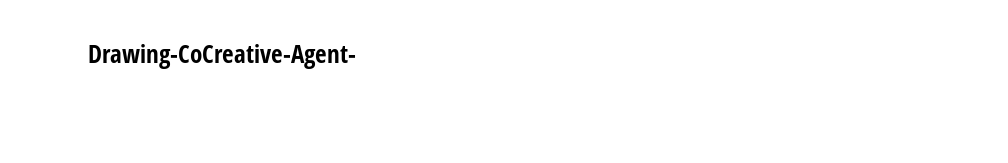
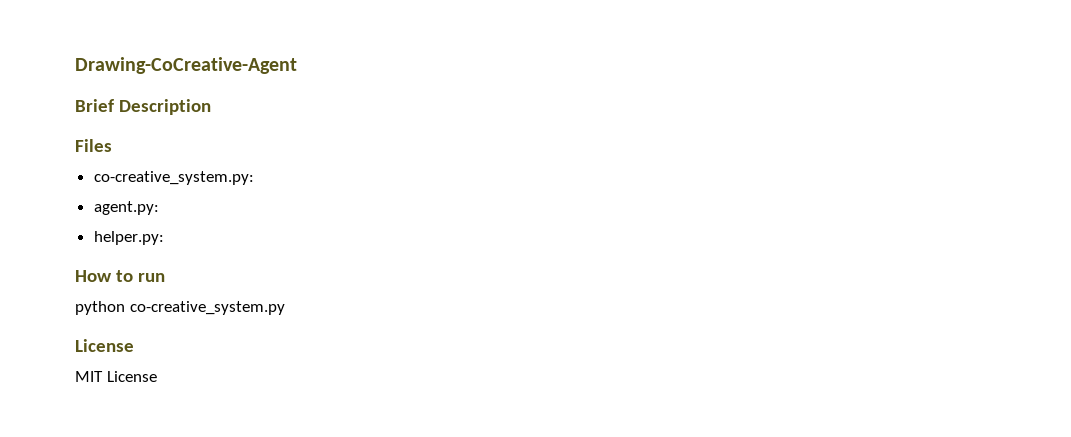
- Drawing-CoCreative-Agent-
+ Drawing-CoCreative-Agent
+ Brief Description
+ Files
+ co-creative_system.py:
+ agent.py:
+ helper.py:
+ How to run
+ python co-creative_system.py
+ License
+ MIT License

